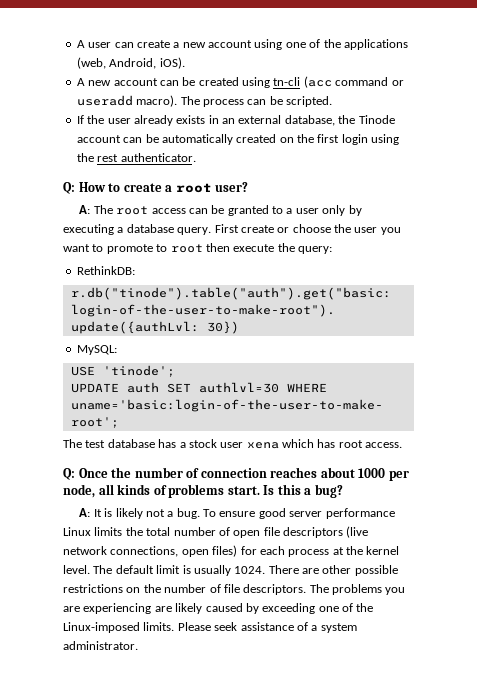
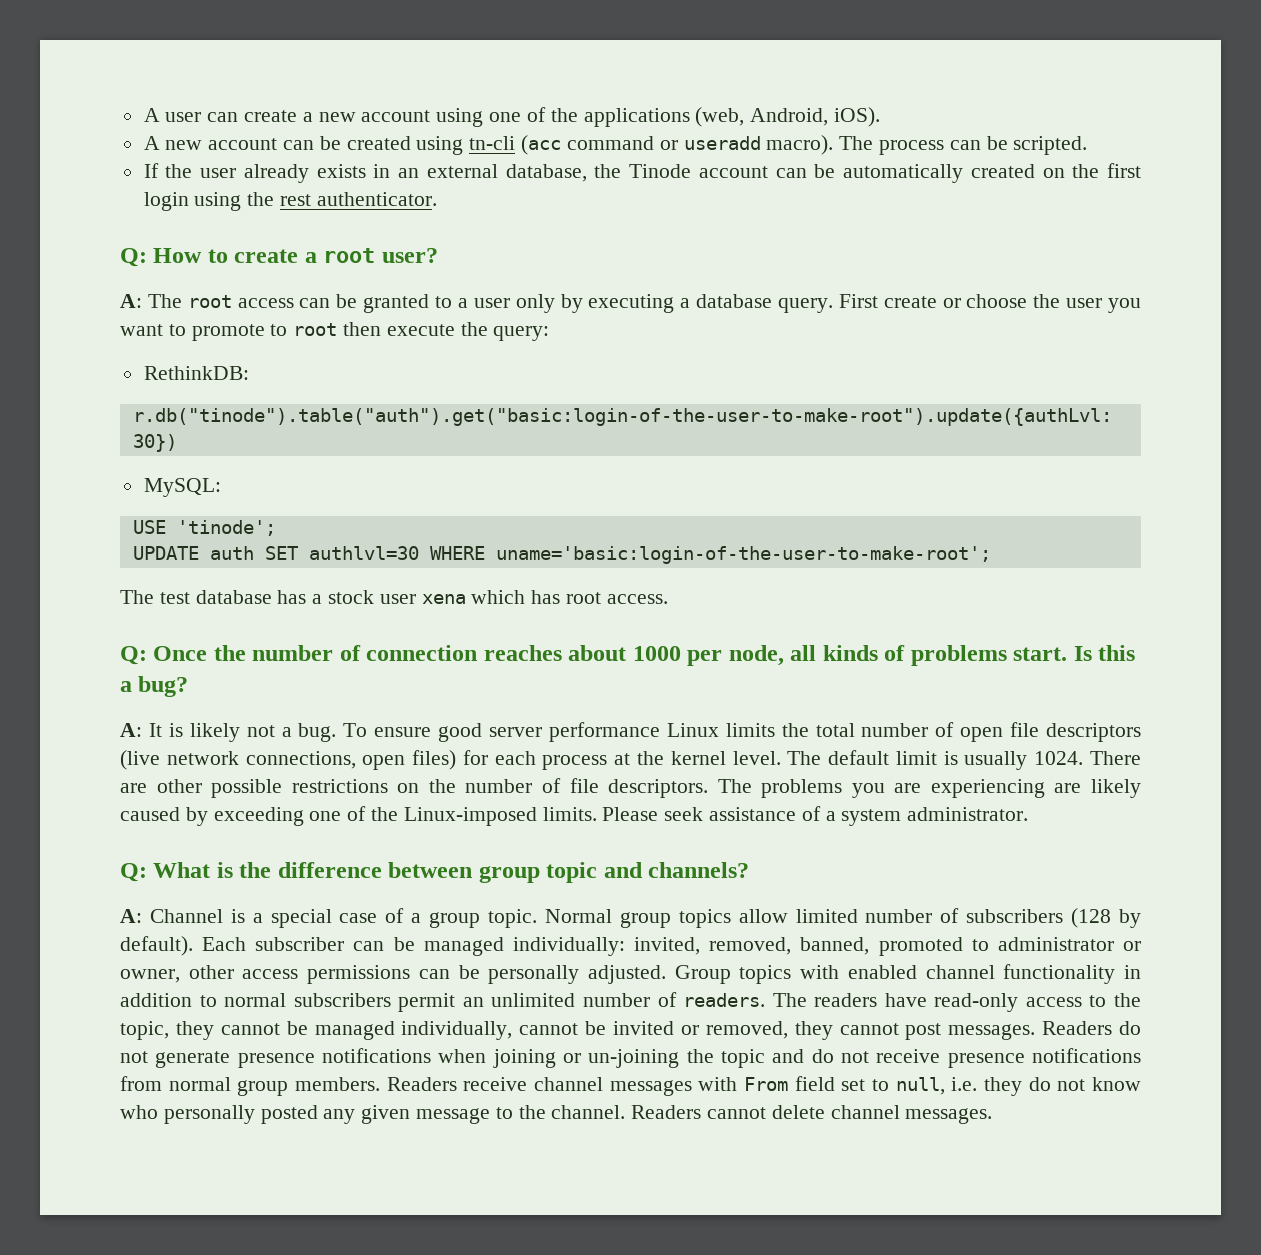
+ Q: What is the difference between group topic and channels?
+ A: Channel is a special case of a group topic. Normal group topics allow limited number of subscribers (128 by default). Each subscriber can be managed individually: invited, removed, banned, promoted to administrator or owner, other access permissions can be personally adjusted. Group topics with enabled channel functionality in addition to normal subscribers permit an unlimited number of readers. The readers have read-only access to the topic, they cannot be managed individually, cannot be invited or removed, they cannot post messages. Readers do not generate presence notifications when joining or un-joining the topic and do not receive presence notifications from normal group members. Readers receive channel messages with From field set to null, i.e. they do not know who personally posted any given message to the channel. Readers cannot delete channel messages.

